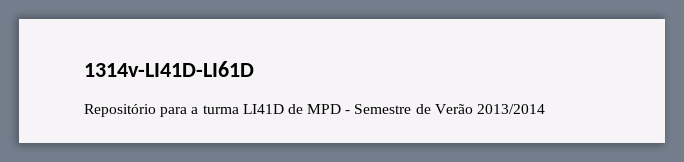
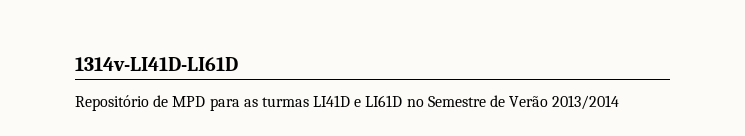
- Repositório para a turma LI41D de MPD - Semestre de Verão 2013/2014
+ Repositório de MPD para as turmas LI41D e LI61D no Semestre de Verão 2013/2014

